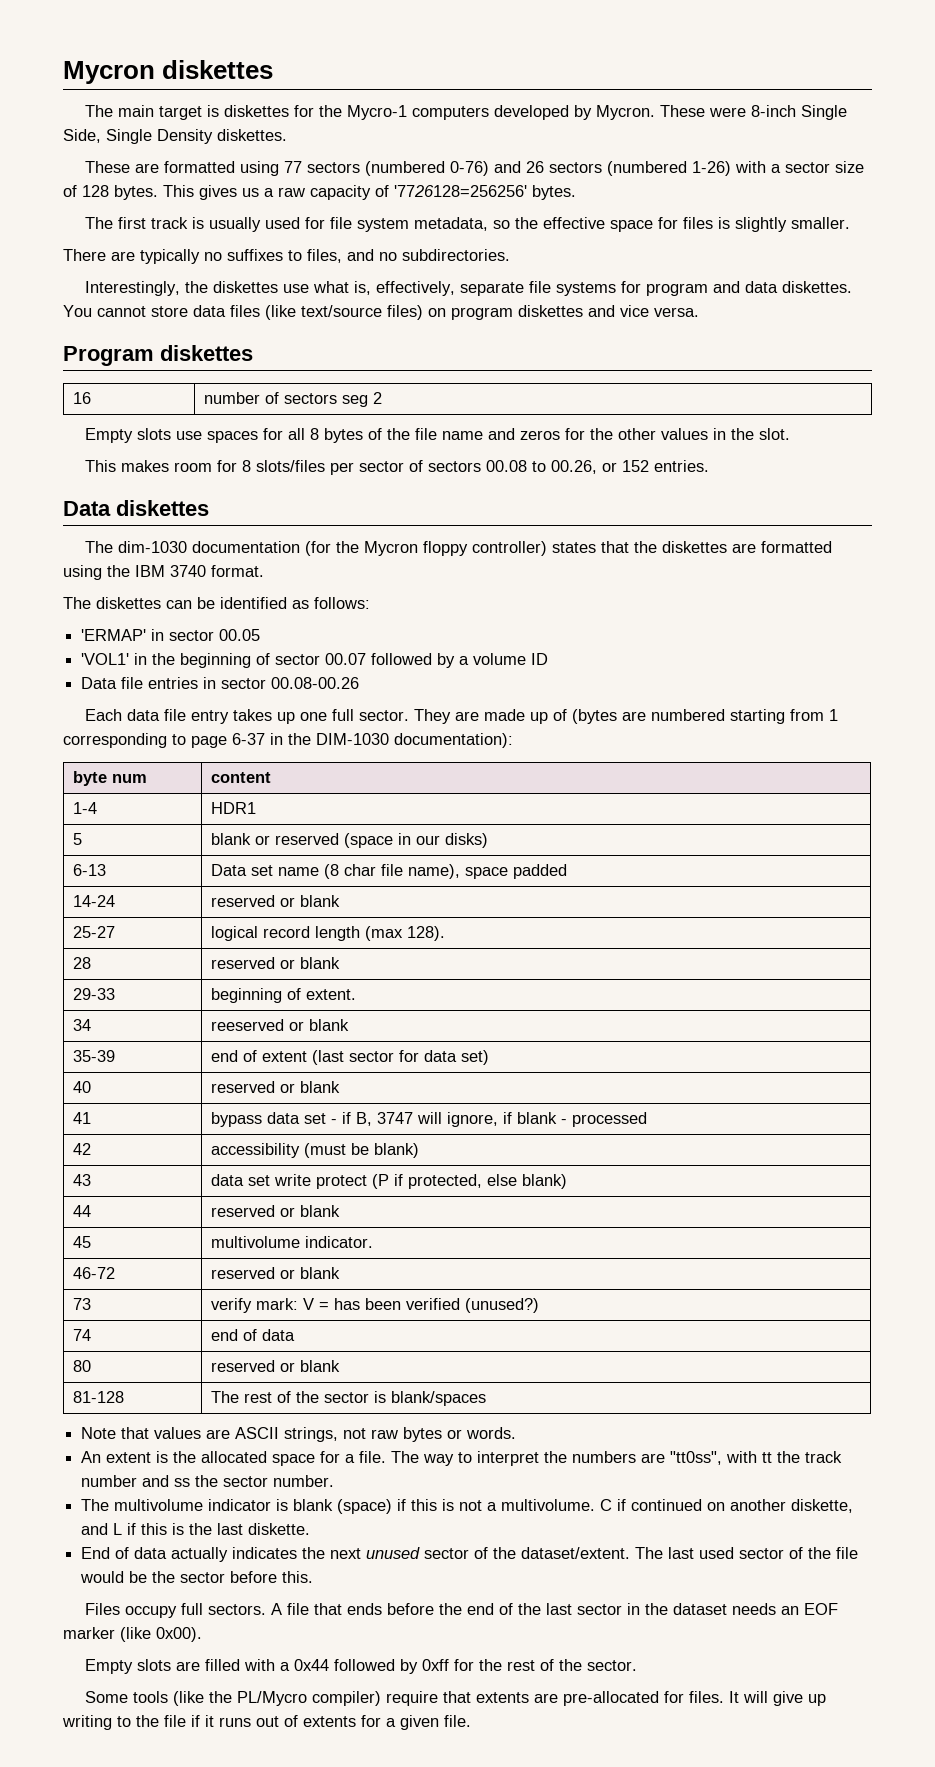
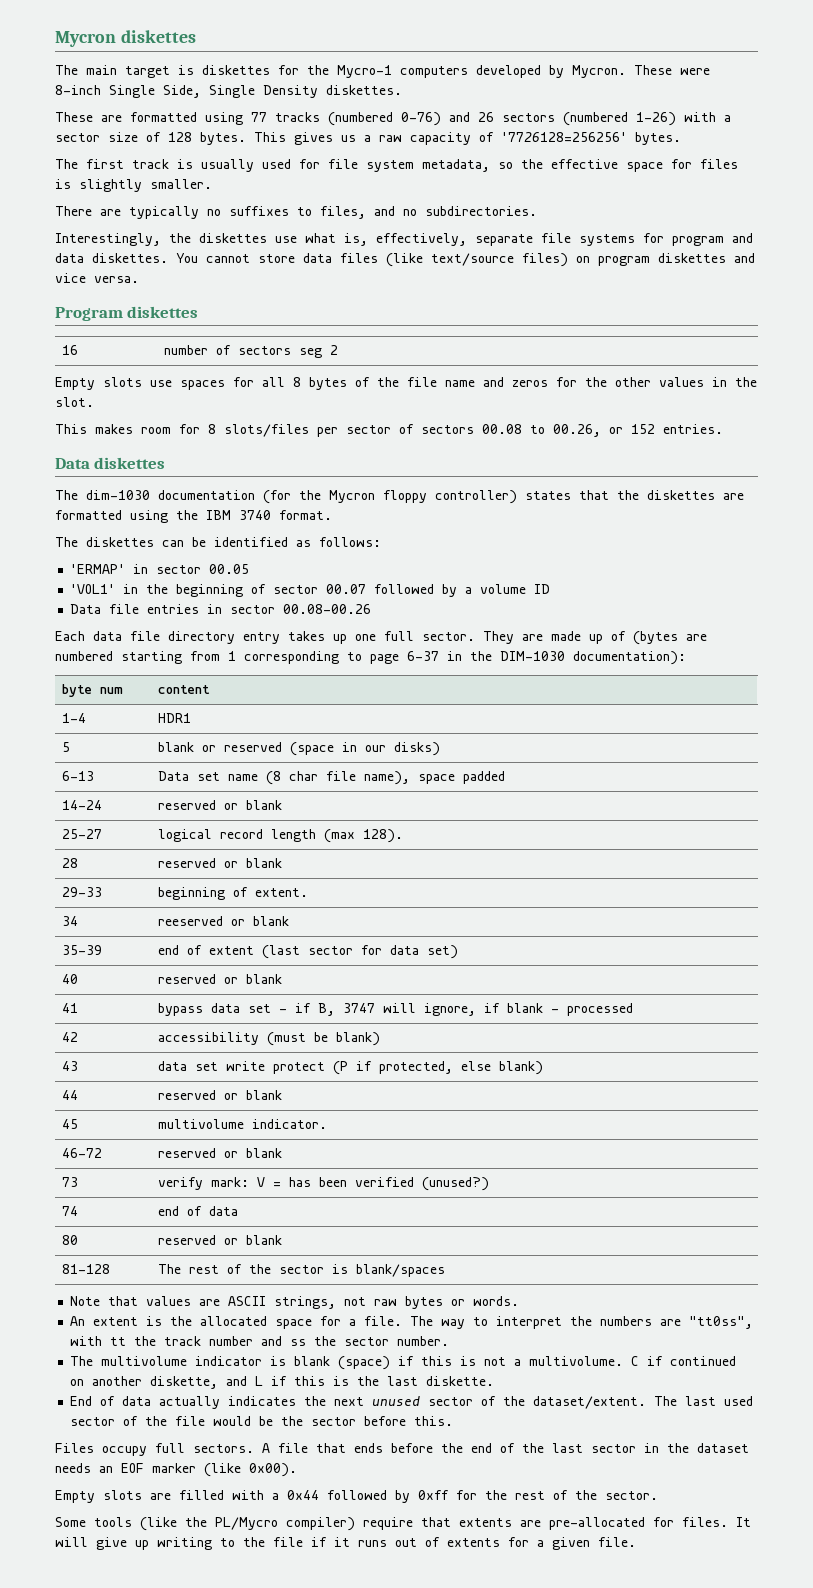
- These are formatted using 77 sectors (numbered 0-76) and 26 sectors (numbered 1-26) with a sector size of 128 bytes.
+ These are formatted using 77 tracks (numbered 0-76) and 26 sectors (numbered 1-26) with a sector size of 128 bytes.
- Each data file entry takes up one full sector.
+ Each data file directory entry takes up one full sector.

